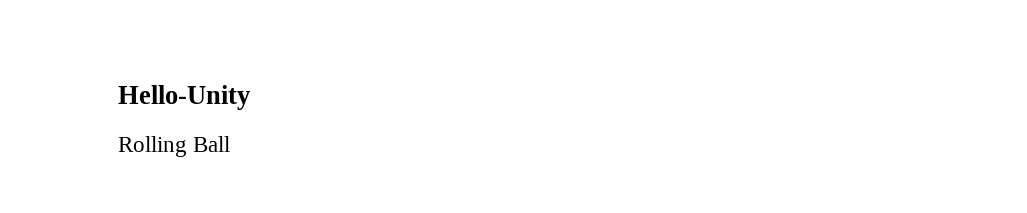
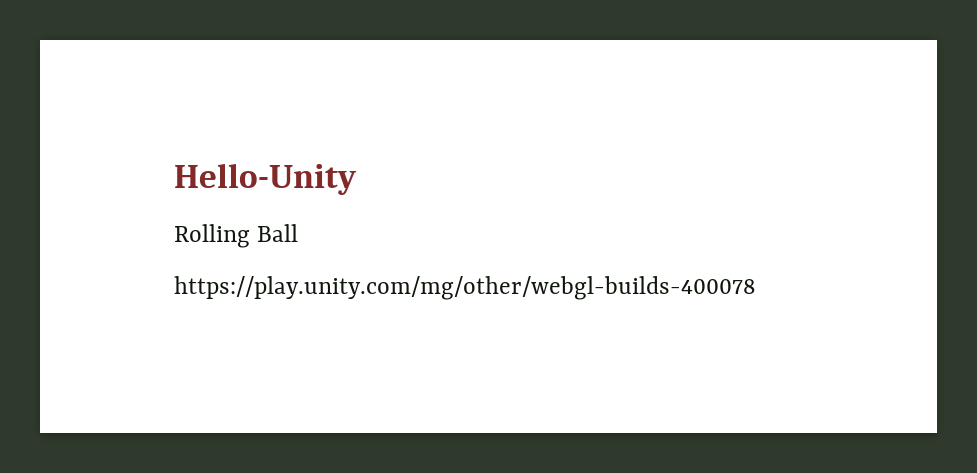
+ https://play.unity.com/mg/other/webgl-builds-400078

